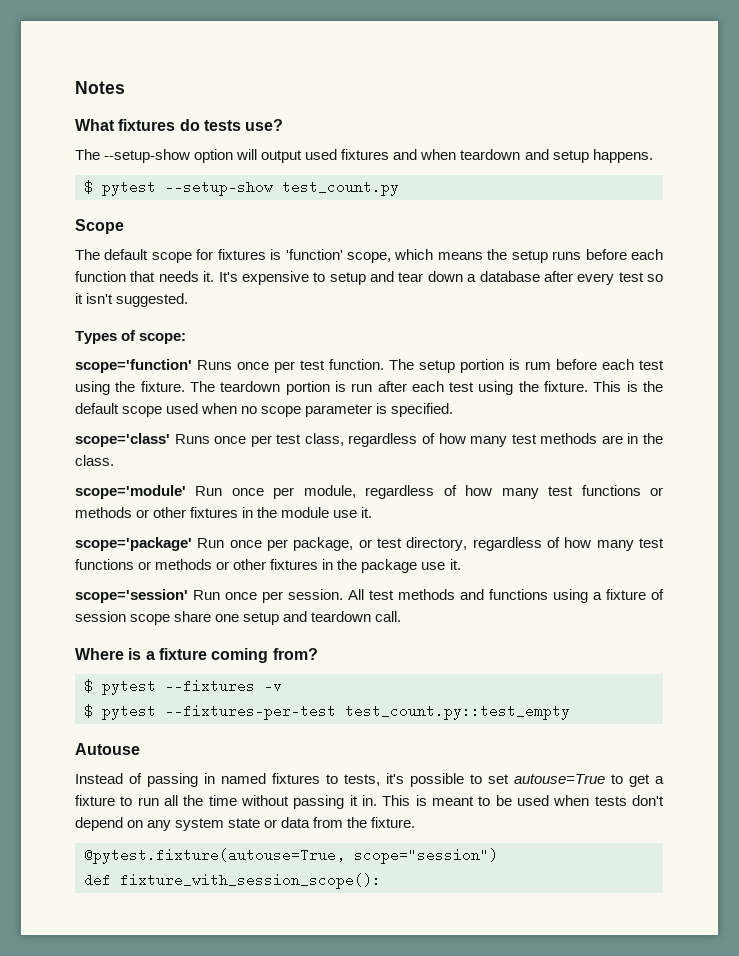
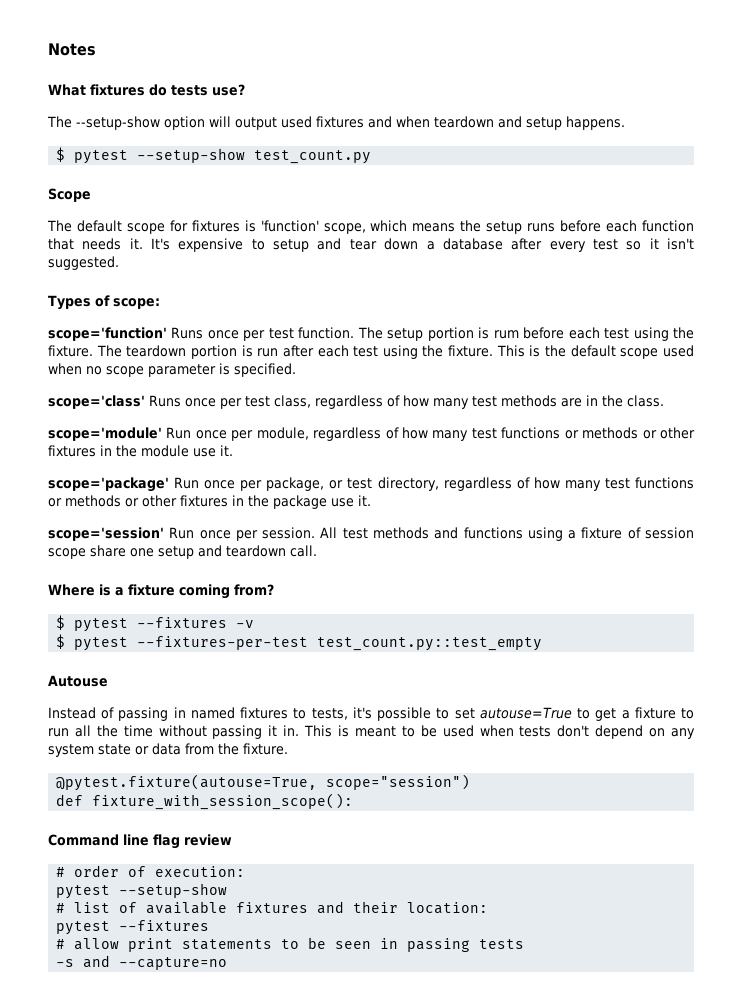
+ Command line flag review
+ # order of execution:
+ pytest --setup-show
+ # list of available fixtures and their location:
+ pytest --fixtures
+ # allow print statements to be seen in passing tests
+ -s and --capture=no

